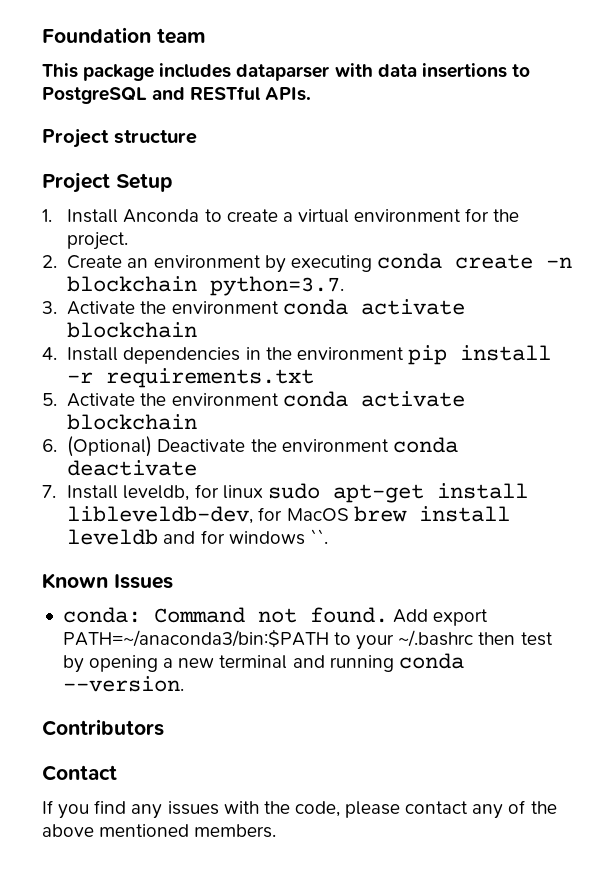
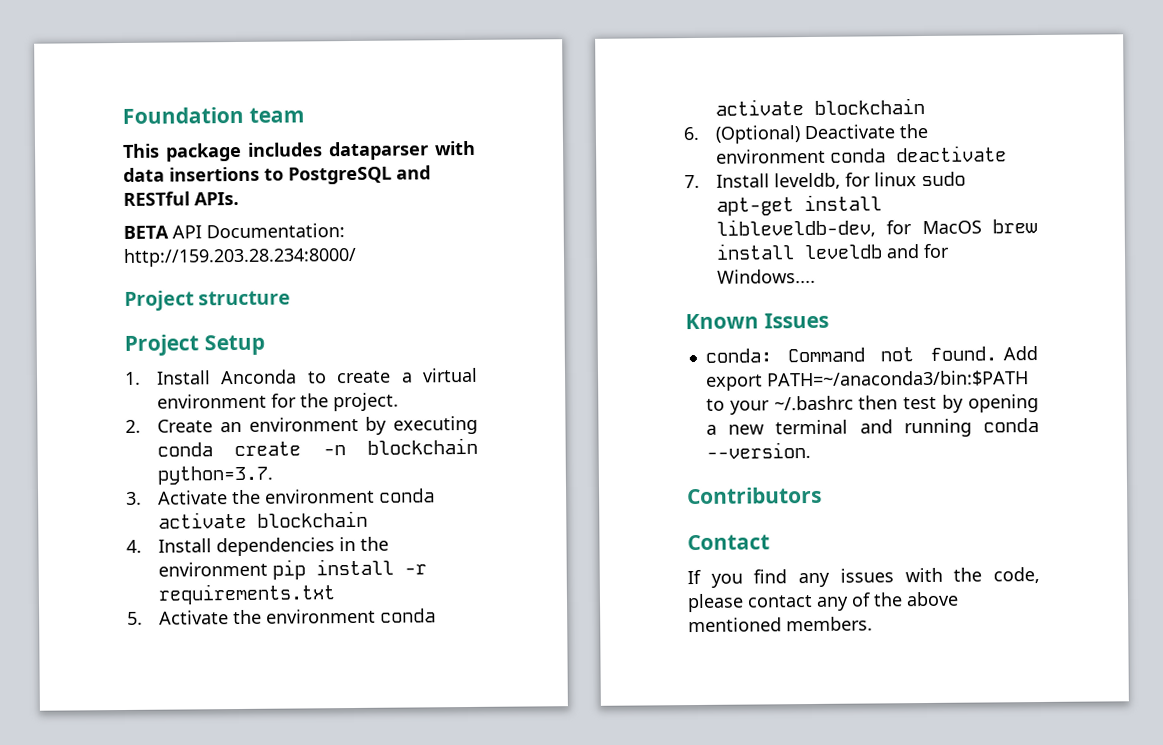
+ BETA API Documentation: http://159.203.28.234:8000/
- 7. Install leveldb, for linux sudo apt-get install libleveldb-dev, for MacOS brew install leveldb and for windows ``.
+ 7. Install leveldb, for linux sudo apt-get install libleveldb-dev, for MacOS brew install leveldb and for Windows....

